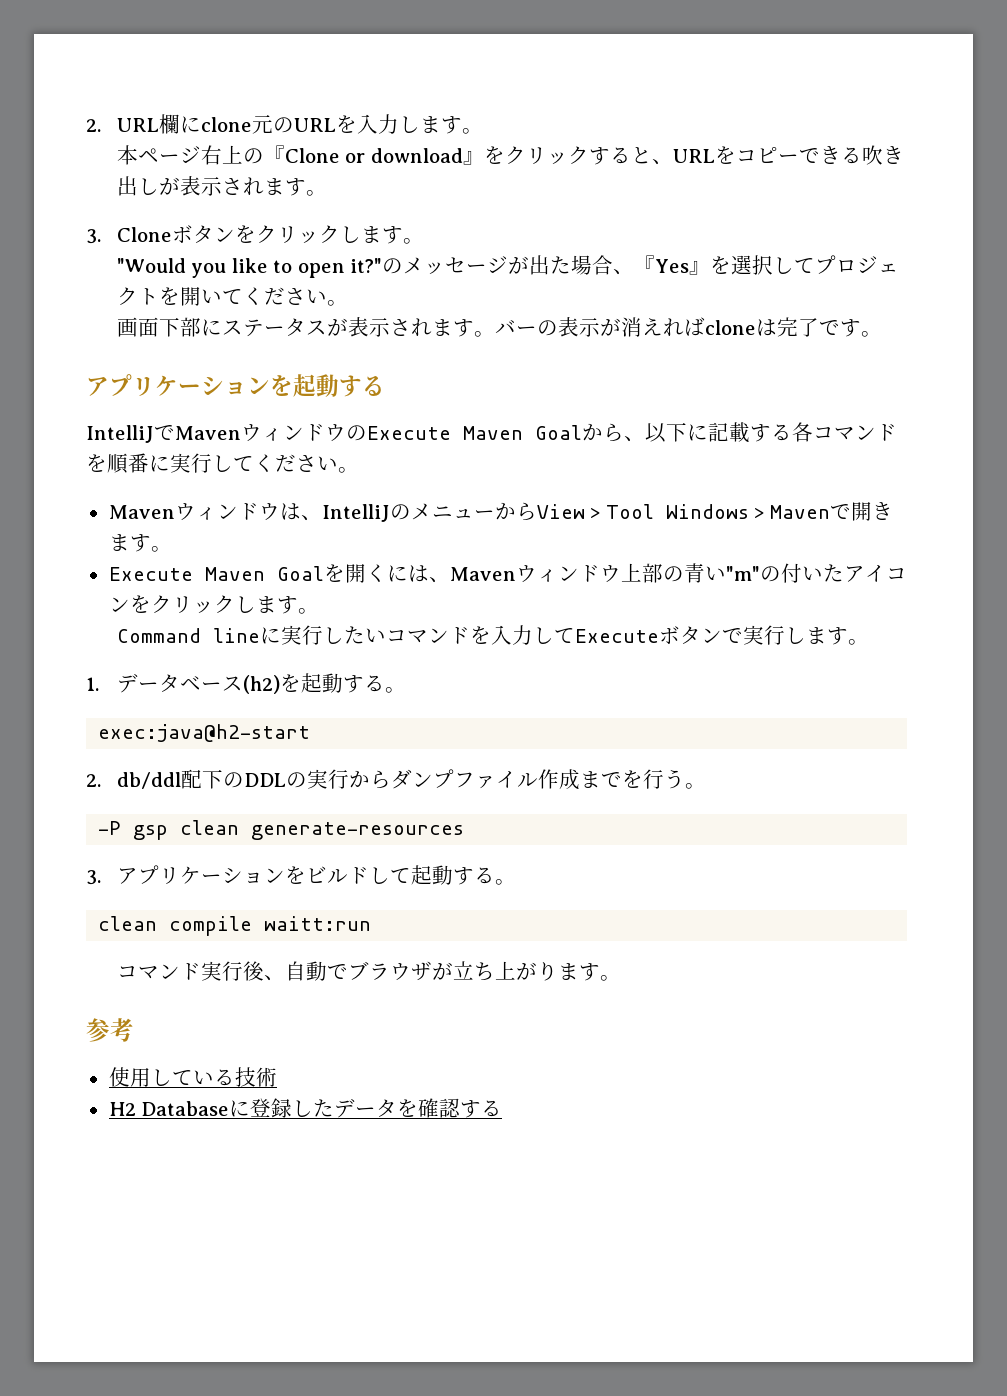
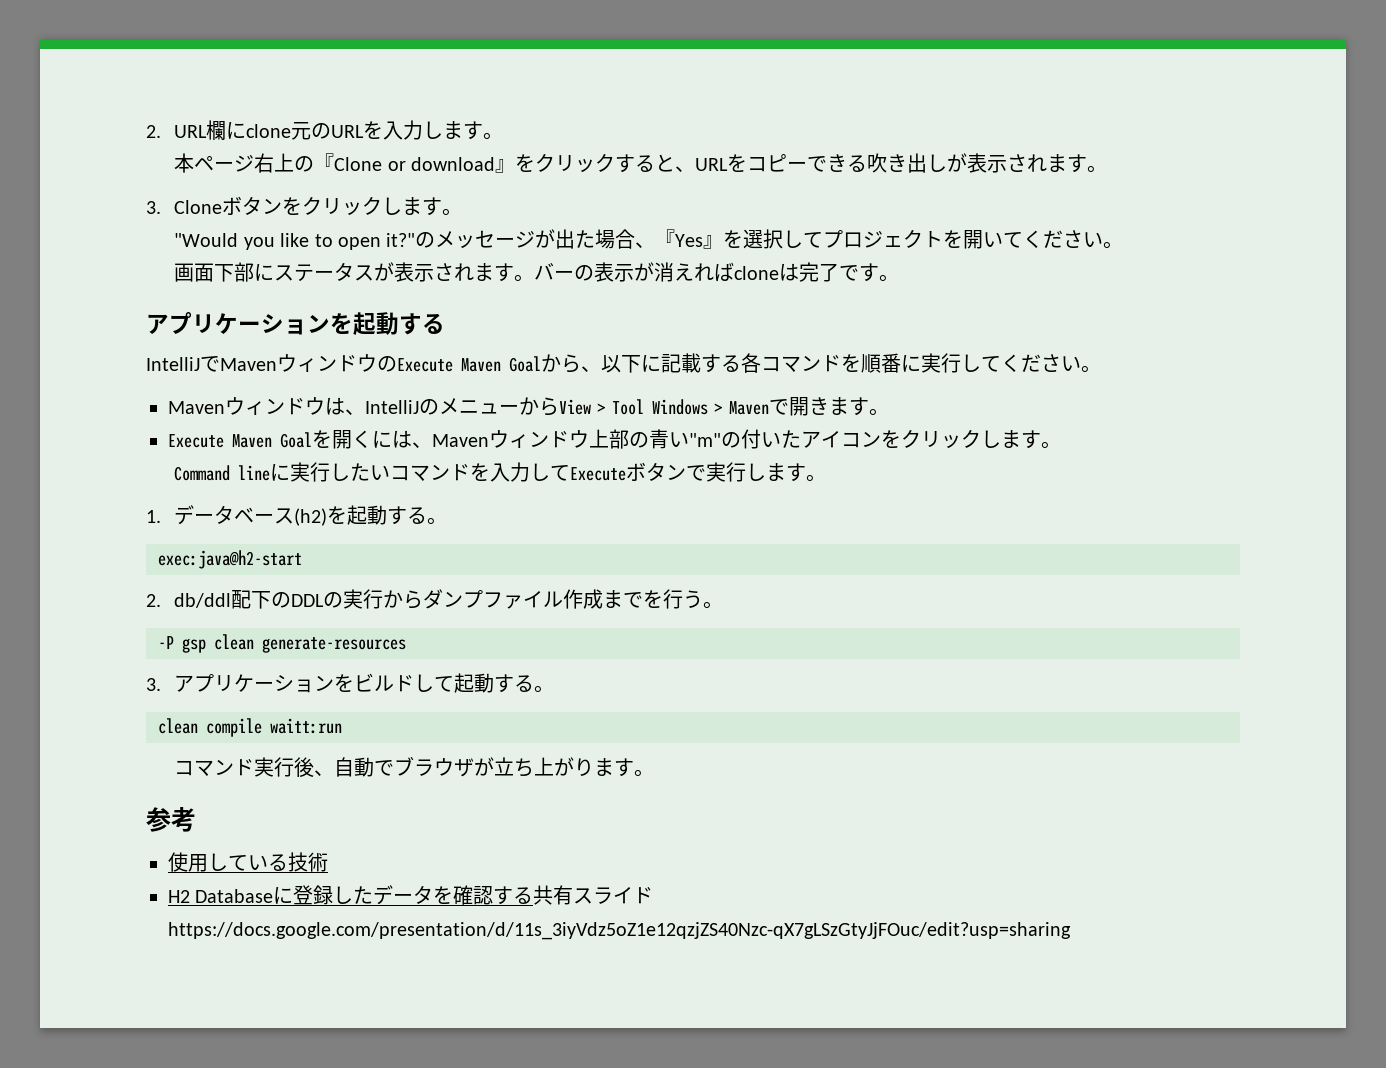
- H2 Databaseに登録したデータを確認する
+ H2 Databaseに登録したデータを確認する共有スライドhttps://docs.google.com/presentation/d/11s_3iyVdz5oZ1e12qzjZS40Nzc-qX7gLSzGtyJjFOuc/edit?usp=sharing

